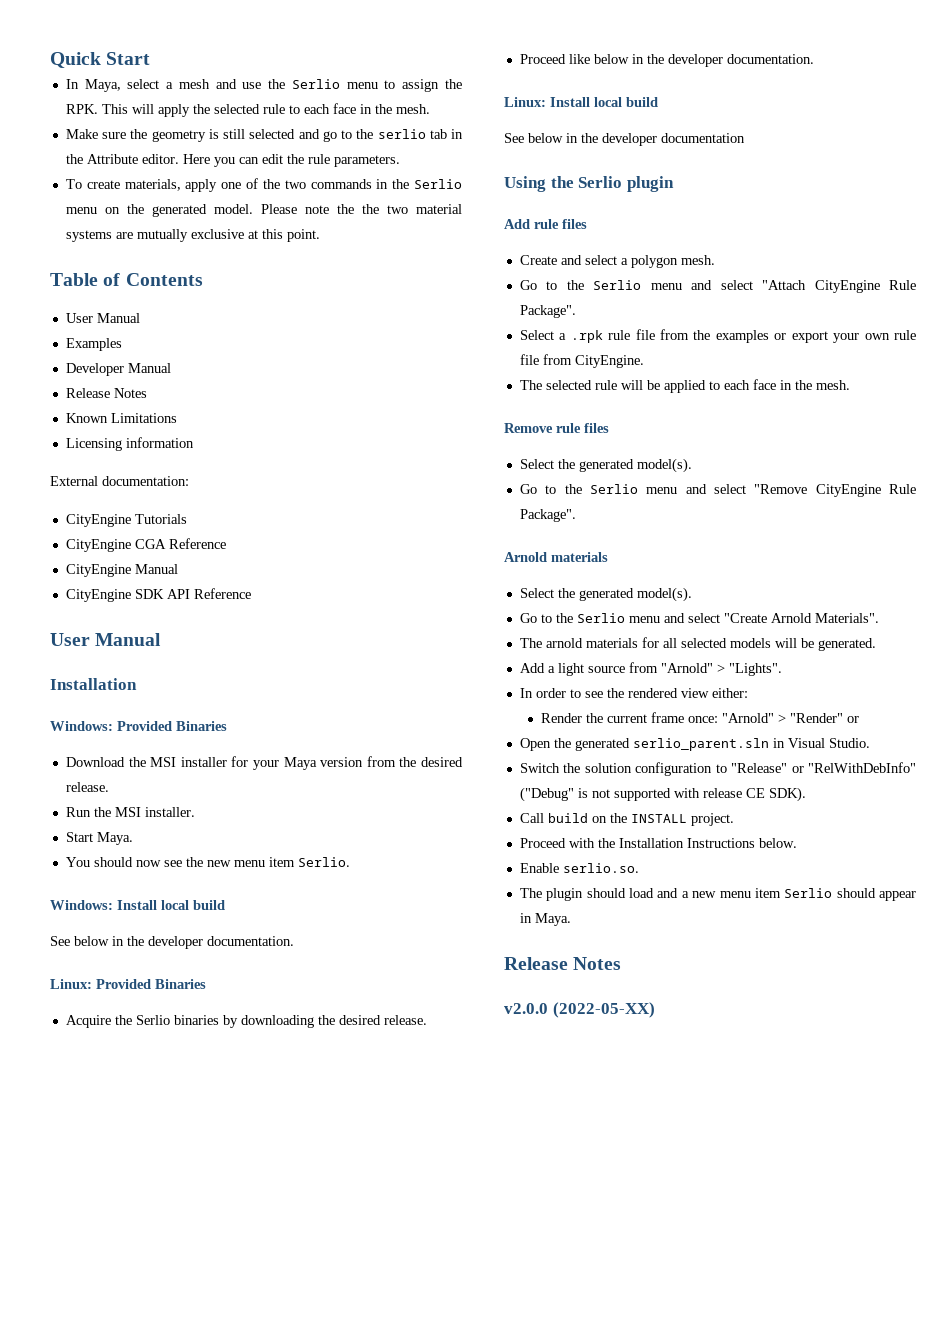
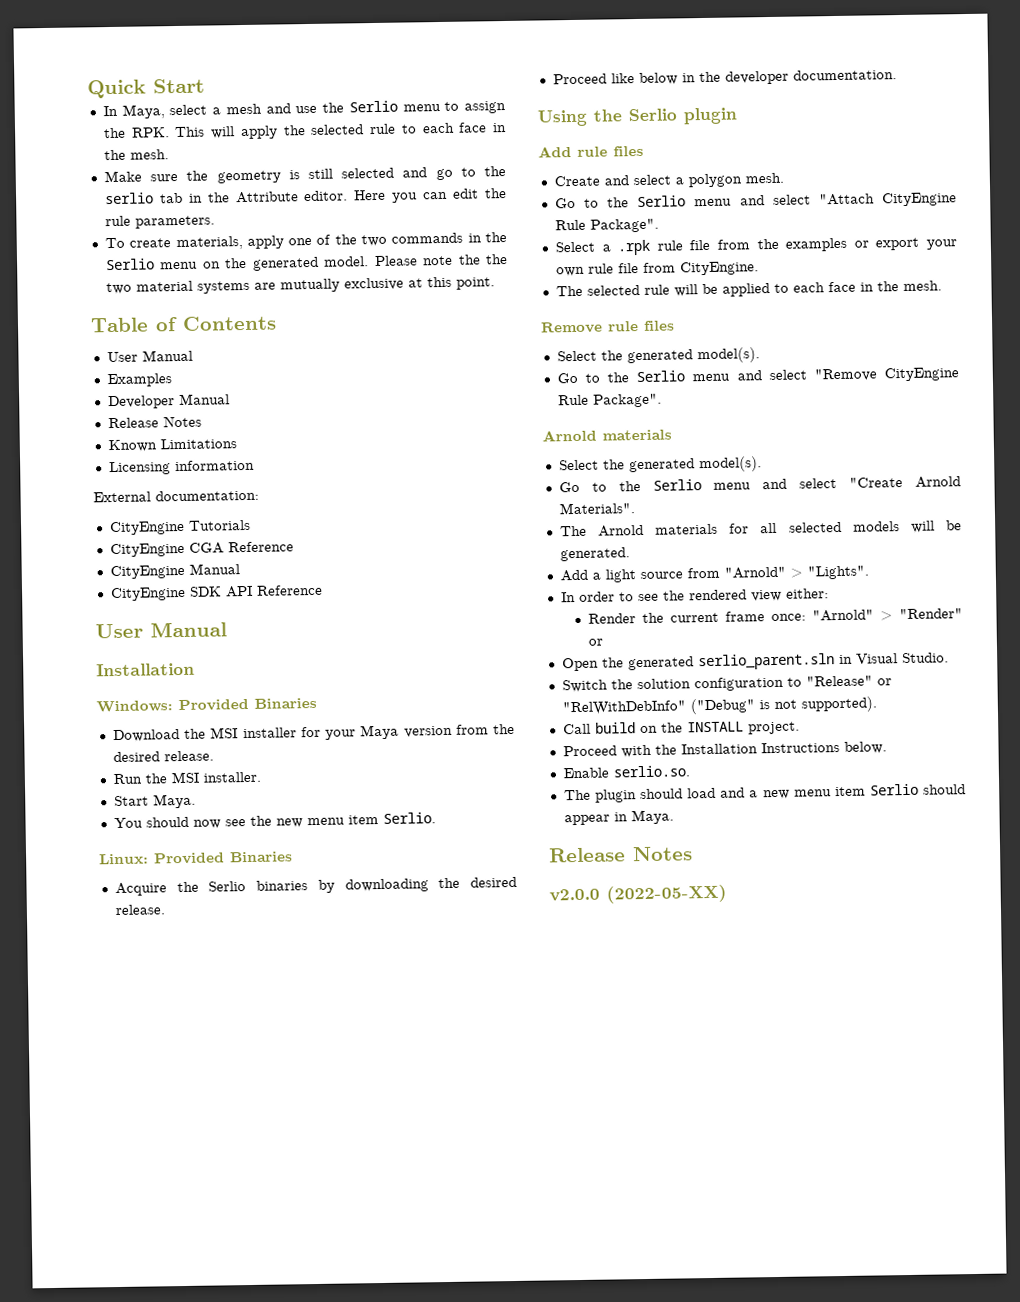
- Windows: Install local build
- See below in the developer documentation.
- Linux: Install local build
- See below in the developer documentation
- The arnold materials for all selected models will be generated.
+ The Arnold materials for all selected models will be generated.
- Switch the solution configuration to "Release" or "RelWithDebInfo" ("Debug" is not supported with release CE SDK).
+ Switch the solution configuration to "Release" or "RelWithDebInfo" ("Debug" is not supported).

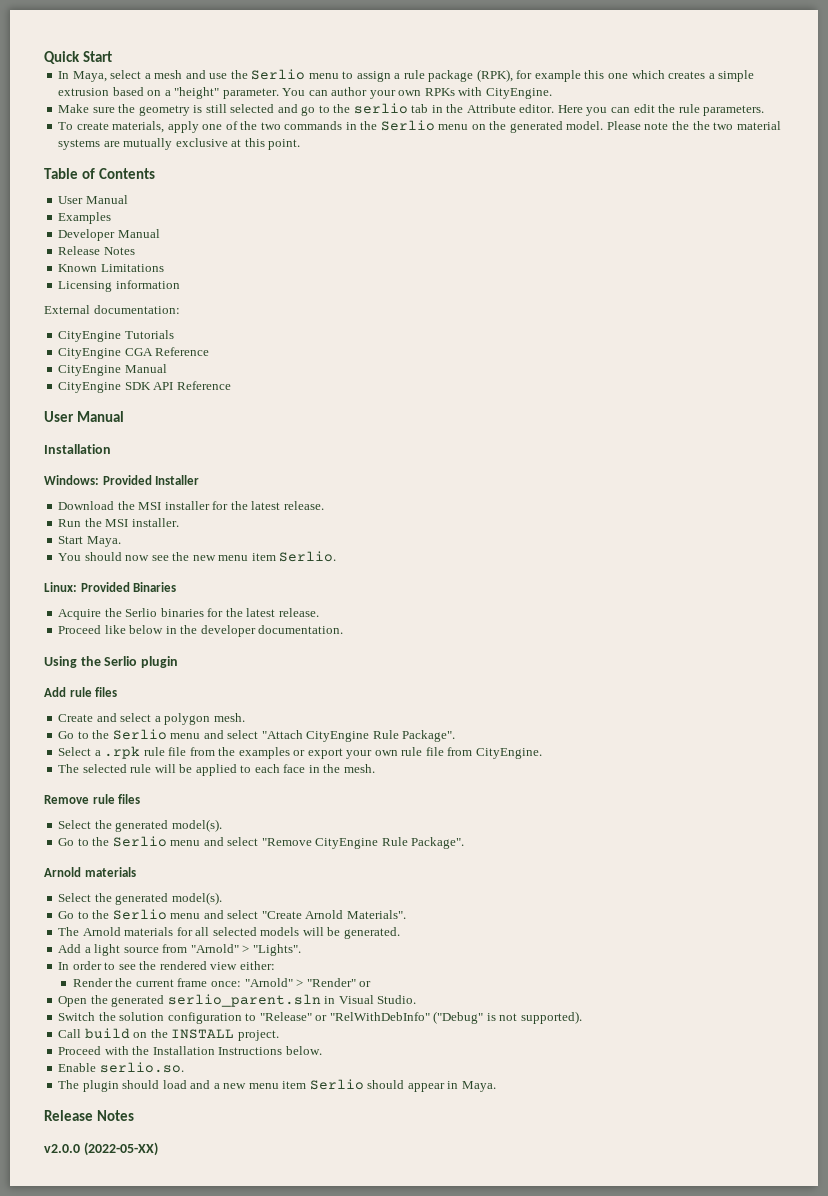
- In Maya, select a mesh and use the Serlio menu to assign the RPK. This will apply the selected rule to each face in the mesh.
+ In Maya, select a mesh and use the Serlio menu to assign a rule package (RPK), for example this one which creates a simple extrusion based on a "height" parameter. You can author your own RPKs with CityEngine.
- Windows: Provided Binaries
+ Windows: Provided Installer
- Download the MSI installer for your Maya version from the desired release.
+ Download the MSI installer for the latest release.
- Acquire the Serlio binaries by downloading the desired release.
+ Acquire the Serlio binaries for the latest release.

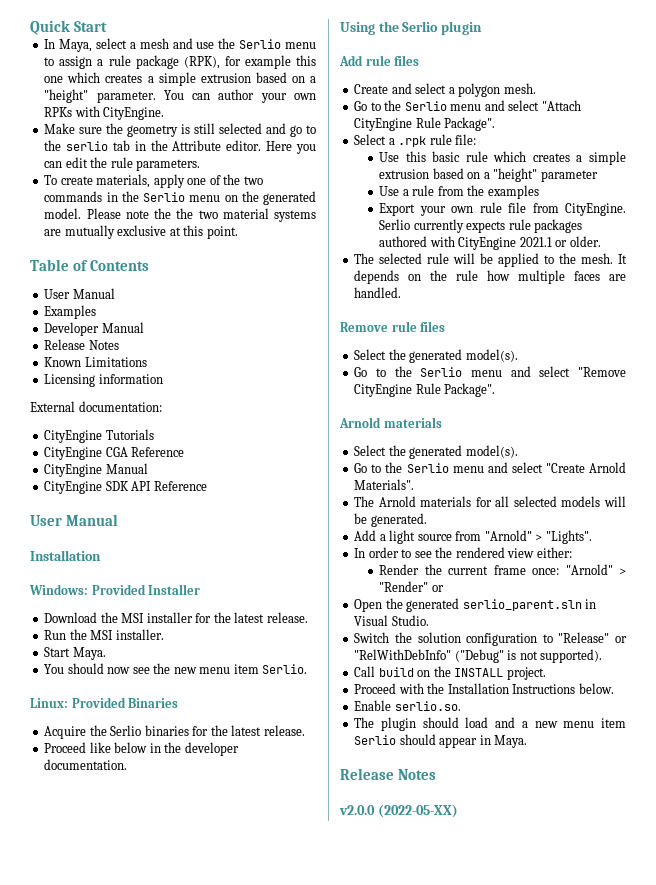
- Select a .rpk rule file from the examples or export your own rule file from CityEngine.
+ Select a .rpk rule file:
+ Use this basic rule which creates a simple extrusion based on a "height" parameter
+ Use a rule from the examples
+ Export your own rule file from CityEngine. Serlio currently expects rule packages authored with CityEngine 2021.1 or older.
- The selected rule will be applied to each face in the mesh.
+ The selected rule will be applied to the mesh. It depends on the rule how multiple faces are handled.

